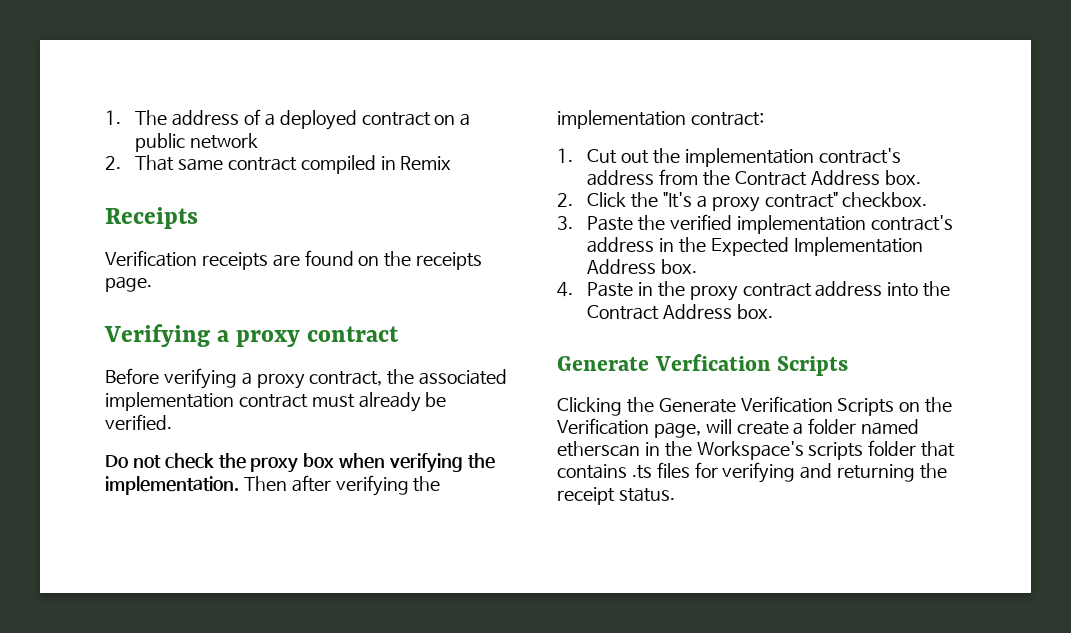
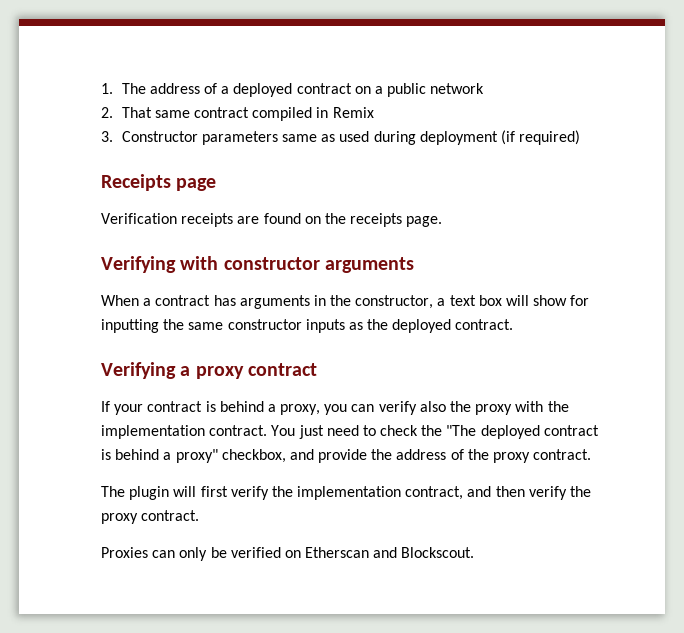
+ 3. Constructor parameters same as used during deployment (if required)
- Receipts
+ Receipts page
+ Verifying with constructor arguments
+ When a contract has arguments in the constructor, a text box will show for inputting the same constructor inputs as the deployed contract.
  Verifying a proxy contract
- Before verifying a proxy contract, the associated implementation contract must already be verified.
- Do not check the proxy box when verifying the implementation. Then after verifying the implementation contract:
- 1. Cut out the implementation contract's address from the Contract Address box.
- 2. Click the "It's a proxy contract" checkbox.
- 3. Paste the verified implementation contract's address in the Expected Implementation Address box.
- 4. Paste in the proxy contract address into the Contract Address box.
- Generate Verfication Scripts
- Clicking the Generate Verification Scripts on the Verification page, will create a folder named etherscan in the Workspace's scripts folder that contains .ts files for verifying and returning the receipt status.
+ If your contract is behind a proxy, you can verify also the proxy with the implementation contract. You just need to check the "The deployed contract is behind a proxy" checkbox, and provide the address of the proxy contract.
+ The plugin will first verify the implementation contract, and then verify the proxy contract.
+ Proxies can only be verified on Etherscan and Blockscout.

